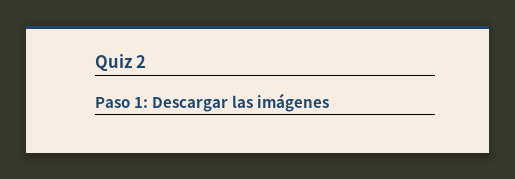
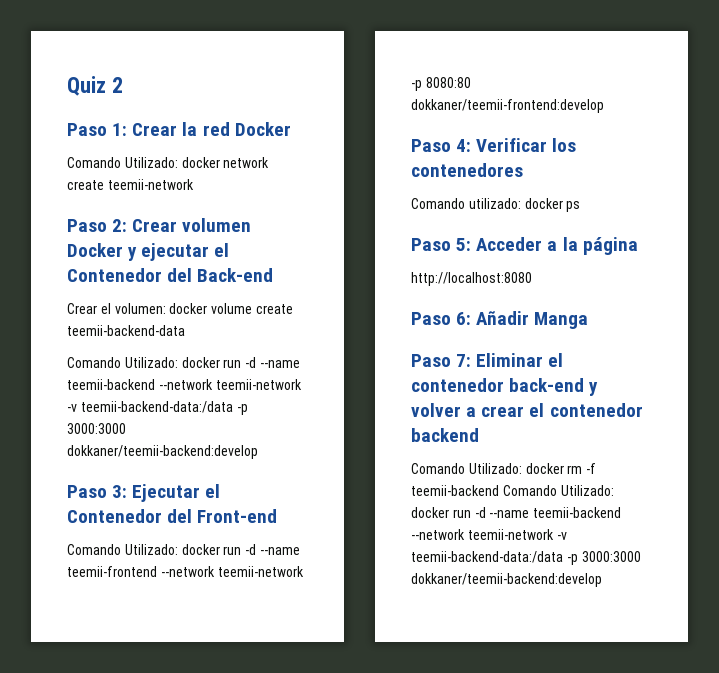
- Paso 1: Descargar las imágenes
+ Paso 1: Crear la red Docker
+ Comando Utilizado: docker network create teemii-network
+ Paso 2: Crear volumen Docker y ejecutar el Contenedor del Back-end
+ Crear el volumen: docker volume create teemii-backend-data
+ Comando Utilizado: docker run -d --name teemii-backend --network teemii-network -v teemii-backend-data:/data -p 3000:3000 dokkaner/teemii-backend:develop
+ Paso 3: Ejecutar el Contenedor del Front-end
+ Comando Utilizado: docker run -d --name teemii-frontend --network teemii-network -p 8080:80 dokkaner/teemii-frontend:develop
+ Paso 4: Verificar los contenedores
+ Comando utilizado: docker ps
+ Paso 5: Acceder a la página
+ http://localhost:8080
+ Paso 6: Añadir Manga
+ Paso 7: Eliminar el contenedor back-end y volver a crear el contenedor backend
+ Comando Utilizado: docker rm -f teemii-backend Comando Utilizado: docker run -d --name teemii-backend --network teemii-network -v teemii-backend-data:/data -p 3000:3000 dokkaner/teemii-backend:develop

